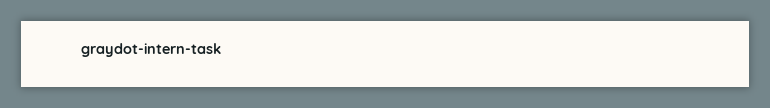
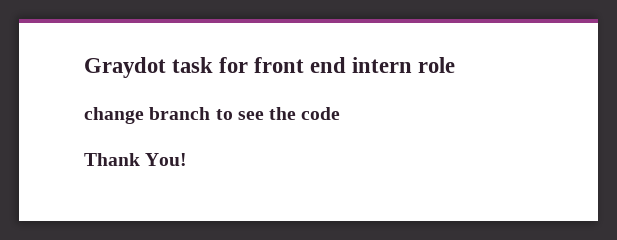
- graydot-intern-task
+ Graydot task for front end intern role
+ change branch to see the code
+ Thank You!

